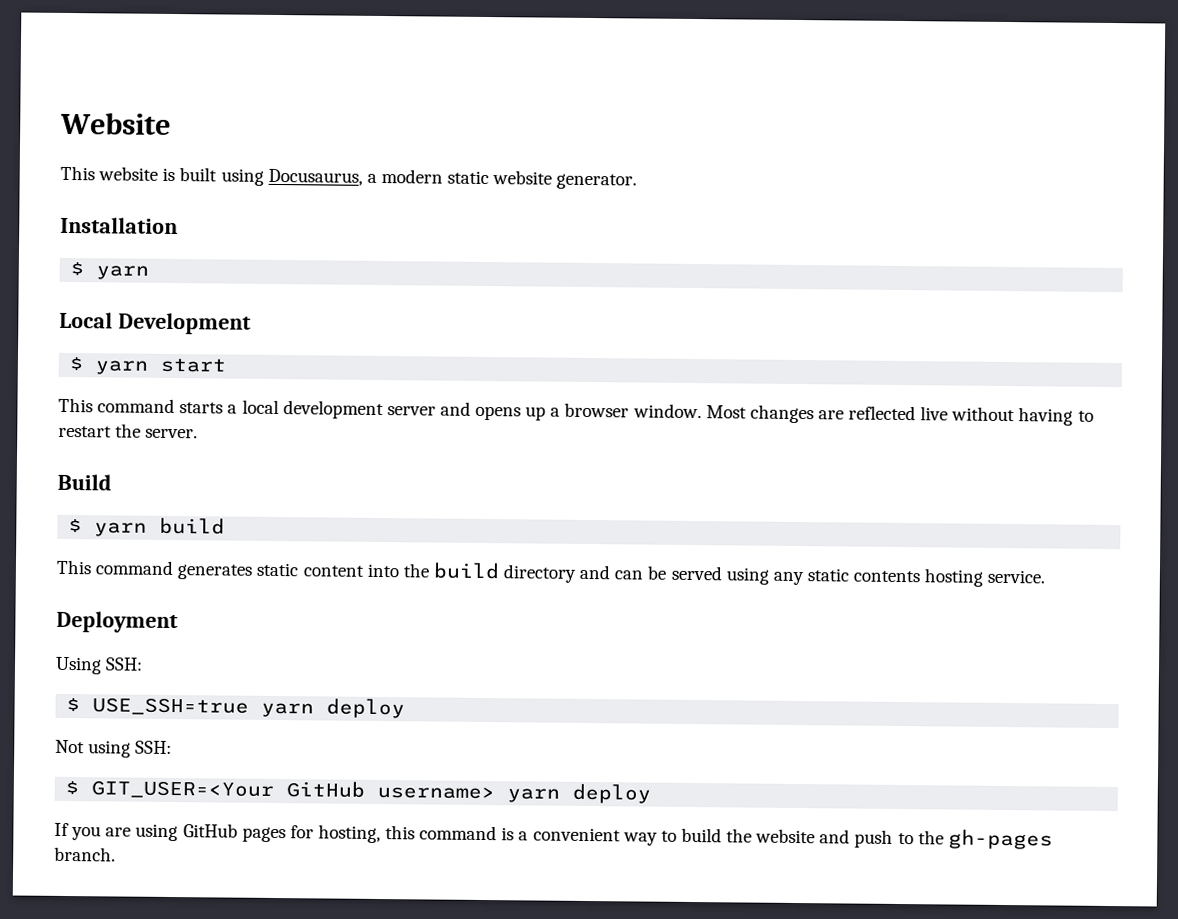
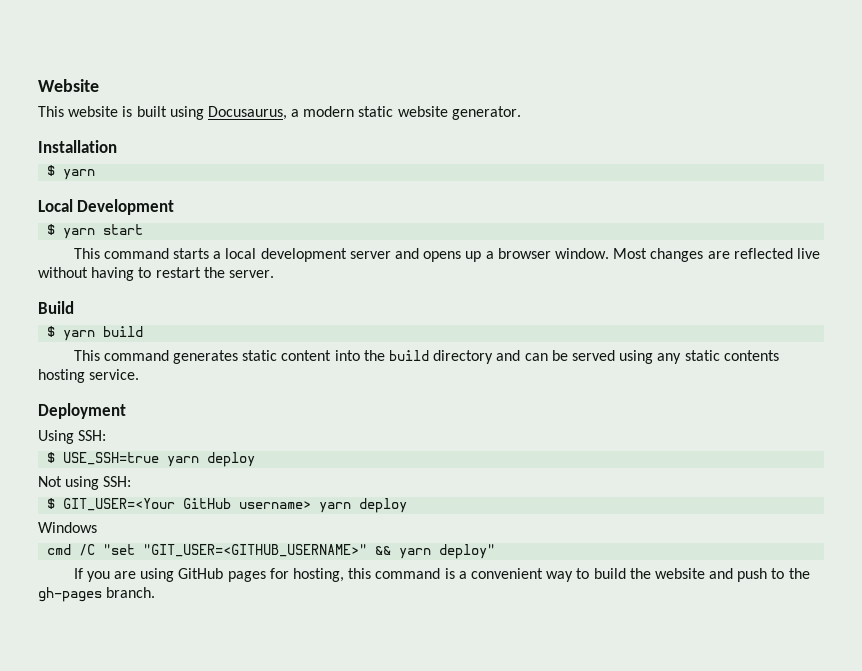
+ Windows
+ cmd /C "set "GIT_USER=<GITHUB_USERNAME>" && yarn deploy"

